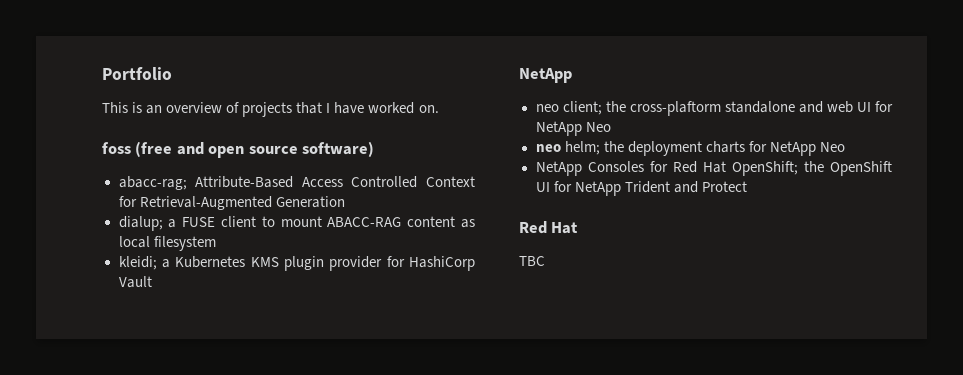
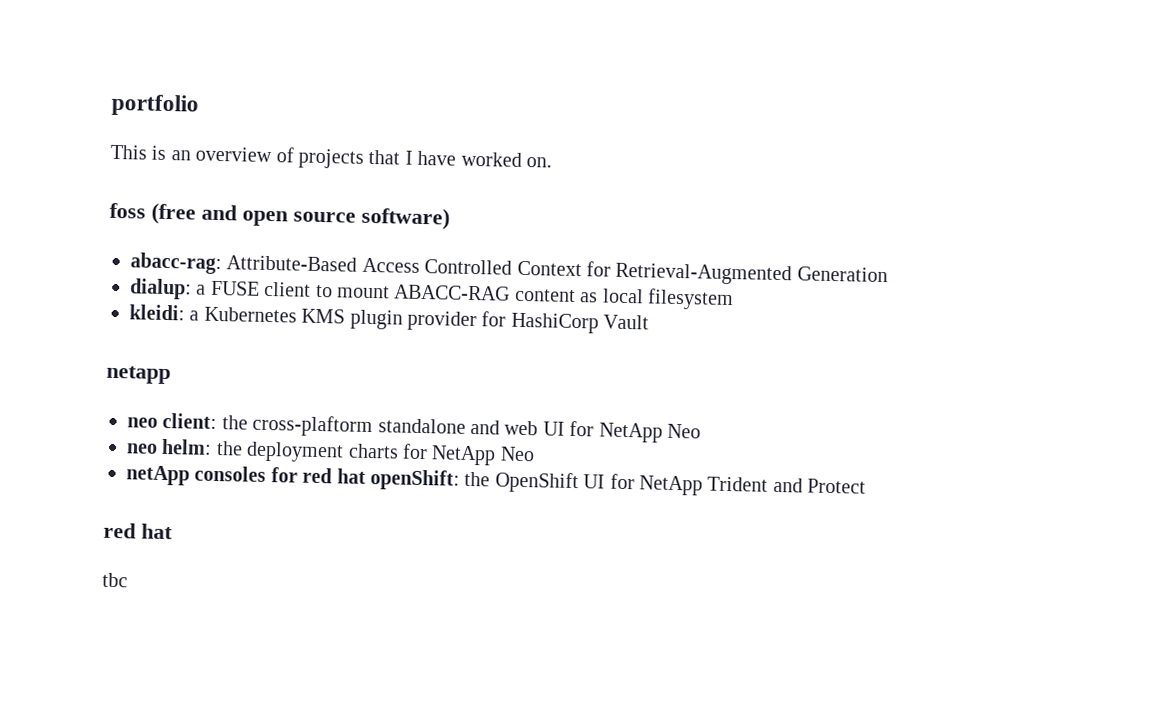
- Portfolio
+ portfolio
- abacc-rag; Attribute-Based Access Controlled Context for Retrieval-Augmented Generation
+ abacc-rag: Attribute-Based Access Controlled Context for Retrieval-Augmented Generation
- dialup; a FUSE client to mount ABACC-RAG content as local filesystem
+ dialup: a FUSE client to mount ABACC-RAG content as local filesystem
- kleidi; a Kubernetes KMS plugin provider for HashiCorp Vault
- NetApp
- neo client; the cross-plaftorm standalone and web UI for NetApp Neo
+ kleidi: a Kubernetes KMS plugin provider for HashiCorp Vault
+ netapp
+ neo client: the cross-plaftorm standalone and web UI for NetApp Neo
- neo helm; the deployment charts for NetApp Neo
+ neo helm: the deployment charts for NetApp Neo
- NetApp Consoles for Red Hat OpenShift; the OpenShift UI for NetApp Trident and Protect
- Red Hat
- TBC
+ netApp consoles for red hat openShift: the OpenShift UI for NetApp Trident and Protect
+ red hat
+ tbc

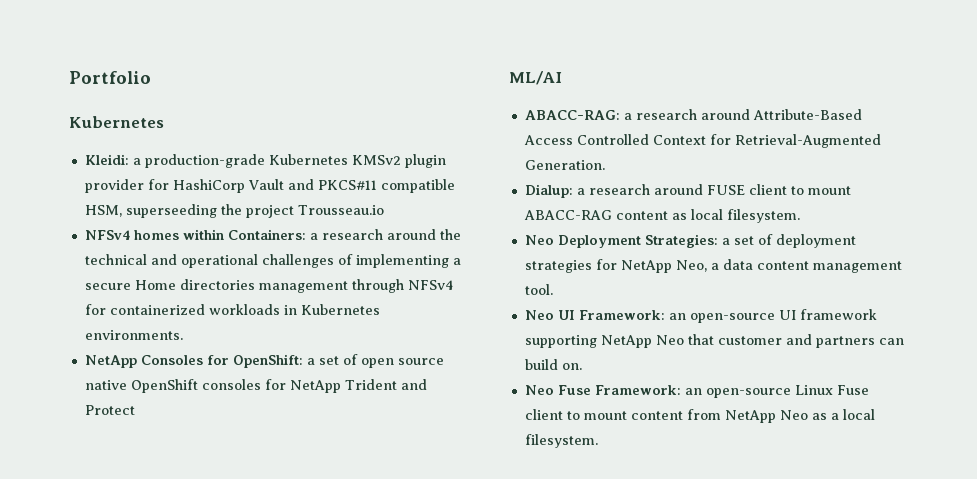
- portfolio
- This is an overview of projects that I have worked on.
- foss (free and open source software)
- abacc-rag: Attribute-Based Access Controlled Context for Retrieval-Augmented Generation
- dialup: a FUSE client to mount ABACC-RAG content as local filesystem
- kleidi: a Kubernetes KMS plugin provider for HashiCorp Vault
- netapp
- neo client: the cross-plaftorm standalone and web UI for NetApp Neo
- neo helm: the deployment charts for NetApp Neo
- netApp consoles for red hat openShift: the OpenShift UI for NetApp Trident and Protect
- red hat
- tbc
+ Portfolio
+ Kubernetes
+ Kleidi: a production-grade Kubernetes KMSv2 plugin provider for HashiCorp Vault and PKCS#11 compatible HSM, superseeding the project Trousseau.io
+ NFSv4 homes within Containers: a research around the technical and operational challenges of implementing a secure Home directories management through NFSv4 for containerized workloads in Kubernetes environments.
+ NetApp Consoles for OpenShift: a set of open source native OpenShift consoles for NetApp Trident and Protect
+ ML/AI
+ ABACC-RAG: a research around Attribute-Based Access Controlled Context for Retrieval-Augmented Generation.
+ Dialup: a research around FUSE client to mount ABACC-RAG content as local filesystem.
+ Neo Deployment Strategies: a set of deployment strategies for NetApp Neo, a data content management tool.
+ Neo UI Framework: an open-source UI framework supporting NetApp Neo that customer and partners can build on.
+ Neo Fuse Framework: an open-source Linux Fuse client to mount content from NetApp Neo as a local filesystem.

